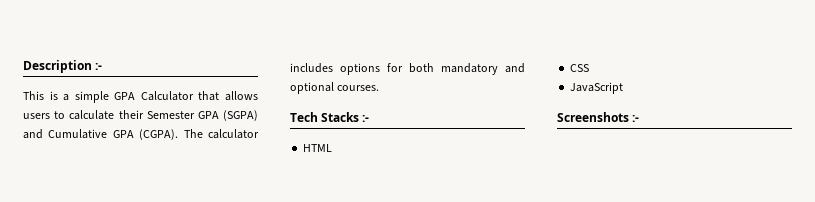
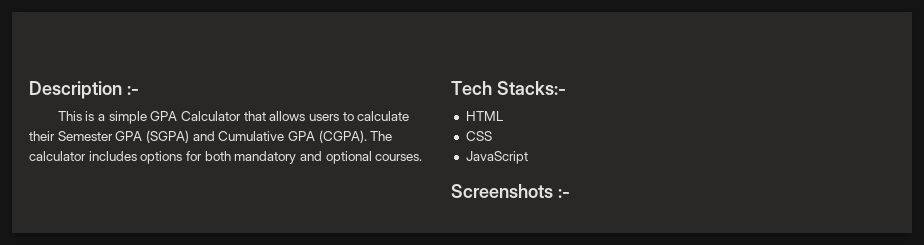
- Tech Stacks :-
+ Tech Stacks:-

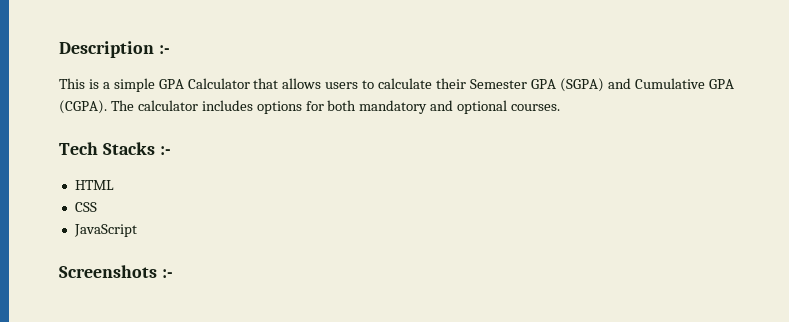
- Tech Stacks:-
+ Tech Stacks :-

